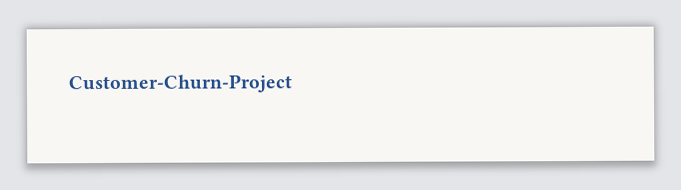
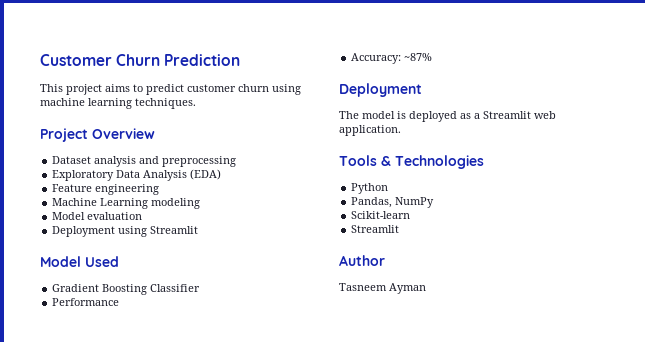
- Customer-Churn-Project
+ Customer Churn Prediction
+ This project aims to predict customer churn using machine learning techniques.
+ Project Overview
+ Dataset analysis and preprocessing
+ Exploratory Data Analysis (EDA)
+ Feature engineering
+ Machine Learning modeling
+ Model evaluation
+ Deployment using Streamlit
+ Model Used
+ Gradient Boosting Classifier
+ Performance
+ Accuracy: ~87%
+ Deployment
+ The model is deployed as a Streamlit web application.
+ Tools & Technologies
+ Python
+ Pandas, NumPy
+ Scikit-learn
+ Streamlit
+ Author
+ Tasneem Ayman

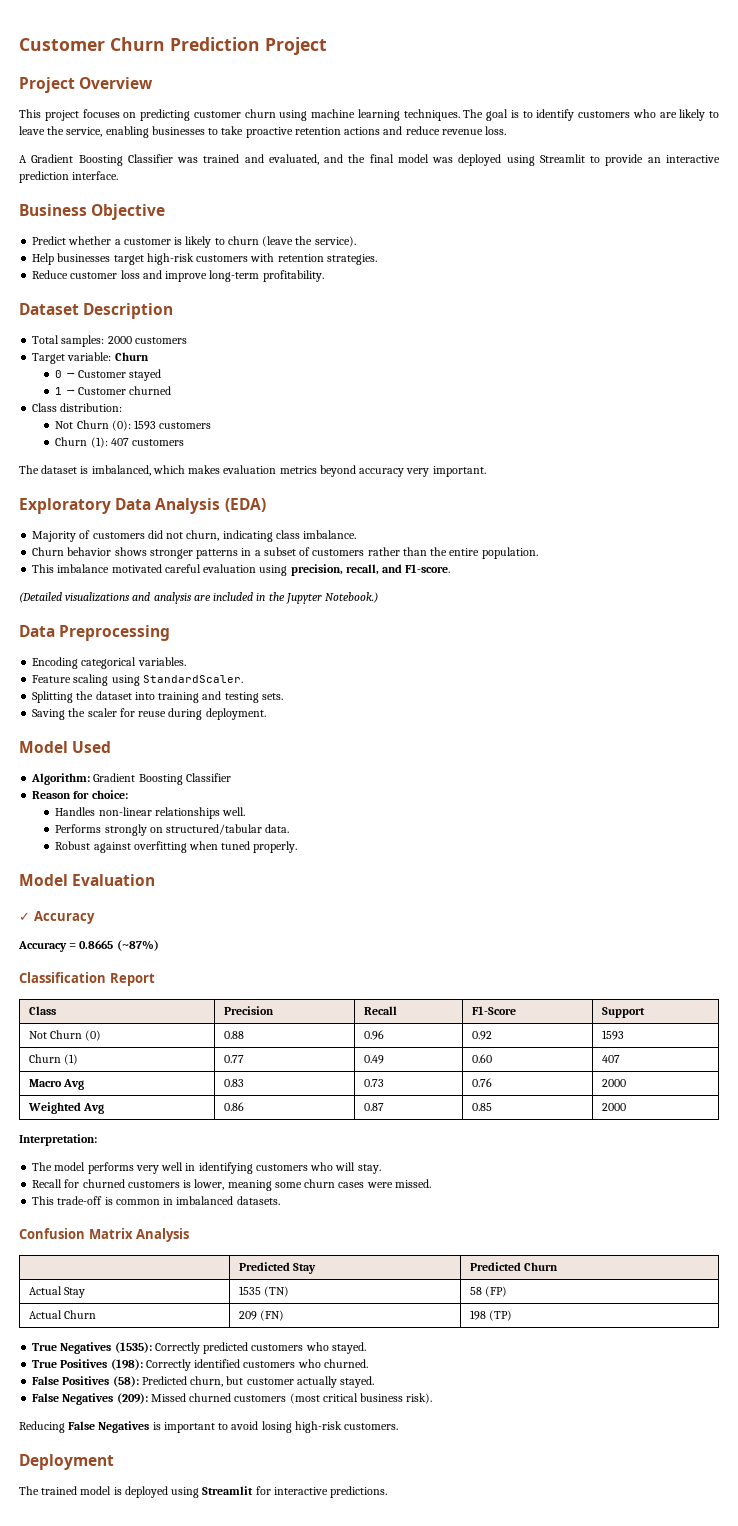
- Customer Churn Prediction
+ Customer Churn Prediction Project
+ Project Overview
- This project aims to predict customer churn using machine learning techniques.
- Project Overview
- Dataset analysis and preprocessing
+ This project focuses on predicting customer churn using machine learning techniques. The goal is to identify customers who are likely to leave the service, enabling businesses to take proactive retention actions and reduce revenue loss.
+ A Gradient Boosting Classifier was trained and evaluated, and the final model was deployed using Streamlit to provide an interactive prediction interface.
+ Business Objective
+ Predict whether a customer is likely to churn (leave the service).
+ Help businesses target high-risk customers with retention strategies.
+ Reduce customer loss and improve long-term profitability.
+ Dataset Description
+ Total samples: 2000 customers
+ Target variable: Churn
+ 0 → Customer stayed
+ 1 → Customer churned
+ Class distribution:
+ Not Churn (0): 1593 customers
+ Churn (1): 407 customers
+ The dataset is imbalanced, which makes evaluation metrics beyond accuracy very important.
  Exploratory Data Analysis (EDA)
- Feature engineering
- Machine Learning modeling
- Model evaluation
- Deployment using Streamlit
+ Majority of customers did not churn, indicating class imbalance.
+ Churn behavior shows stronger patterns in a subset of customers rather than the entire population.
+ This imbalance motivated careful evaluation using precision, recall, and F1-score.
+ (Detailed visualizations and analysis are included in the Jupyter Notebook.)
+ Data Preprocessing
+ Encoding categorical variables.
+ Feature scaling using StandardScaler.
+ Splitting the dataset into training and testing sets.
+ Saving the scaler for reuse during deployment.
- Gradient Boosting Classifier
+ Algorithm: Gradient Boosting Classifier
- Performance
- Accuracy: ~87%
+ Reason for choice:
+ Handles non-linear relationships well.
+ Performs strongly on structured/tabular data.
+ Robust against overfitting when tuned properly.
+ Model Evaluation
+ ✓ Accuracy
+ Accuracy = 0.8665 (~87%)
+ Classification Report
+ Class | Precision | Recall | F1-Score | Support
+ Not Churn (0) | 0.88 | 0.96 | 0.92 | 1593
+ Churn (1) | 0.77 | 0.49 | 0.60 | 407
+ Macro Avg | 0.83 | 0.73 | 0.76 | 2000
+ Weighted Avg | 0.86 | 0.87 | 0.85 | 2000
+ Interpretation:
+ The model performs very well in identifying customers who will stay.
+ Recall for churned customers is lower, meaning some churn cases were missed.
+ This trade-off is common in imbalanced datasets.
+ Confusion Matrix Analysis
+ | Predicted Stay | Predicted Churn
+ Actual Stay | 1535 (TN) | 58 (FP)
+ Actual Churn | 209 (FN) | 198 (TP)
+ True Negatives (1535): Correctly predicted customers who stayed.
+ True Positives (198): Correctly identified customers who churned.
+ False Positives (58): Predicted churn, but customer actually stayed.
+ False Negatives (209): Missed churned customers (most critical business risk).
+ Reducing False Negatives is important to avoid losing high-risk customers.
- The model is deployed as a Streamlit web application.
- Tools & Technologies
- Python
- Pandas, NumPy
- Scikit-learn
- Streamlit
- Author
- Tasneem Ayman
+ The trained model is deployed using Streamlit for interactive predictions.

